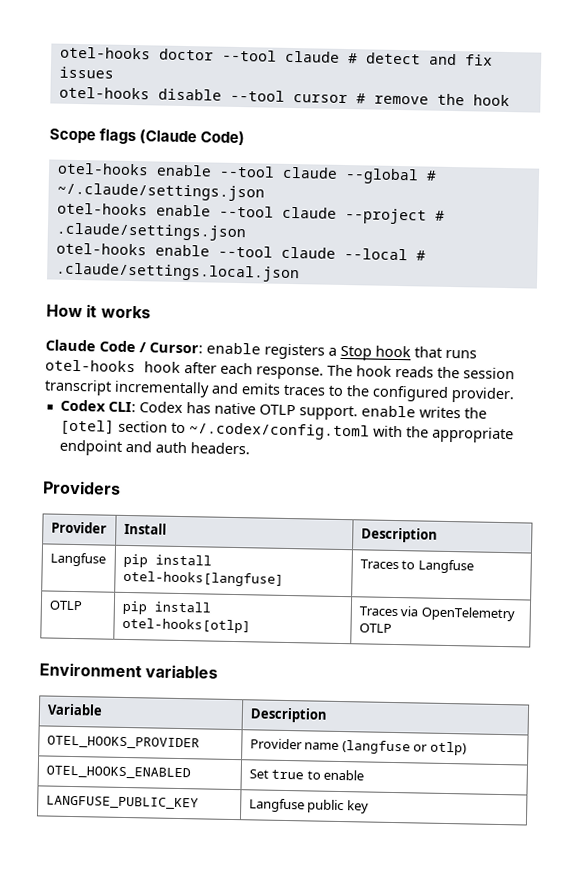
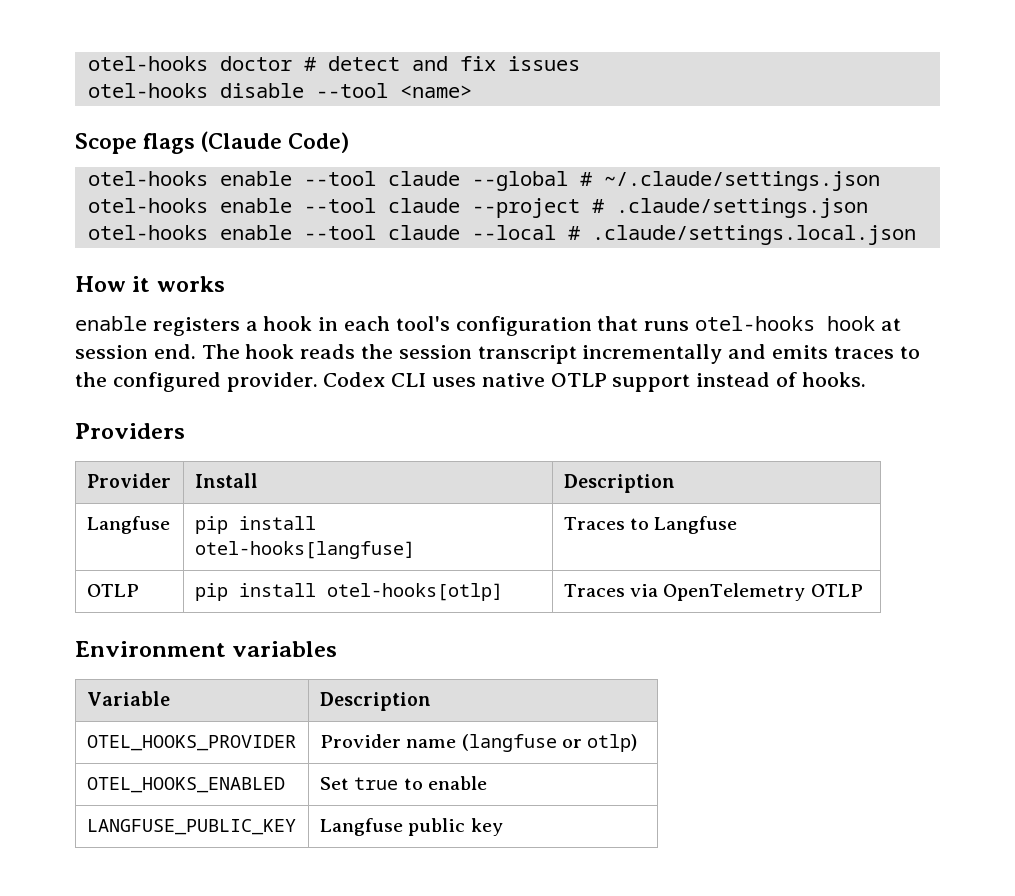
- otel-hooks doctor --tool claude # detect and fix issues
+ otel-hooks doctor # detect and fix issues
- otel-hooks disable --tool cursor # remove the hook
+ otel-hooks disable --tool <name>
- Claude Code / Cursor: enable registers a Stop hook that runs otel-hooks hook after each response.
+ enable registers a hook in each tool's configuration that runs otel-hooks hook at session end.
- The hook reads the session transcript incrementally and emits traces to the configured provider.
- Codex CLI: Codex has native OTLP support. enable writes the [otel] section to ~/.codex/config.toml with the appropriate endpoint and auth headers.
+ The hook reads the session transcript incrementally and emits traces to the configured provider. Codex CLI uses native OTLP support instead of hooks.

